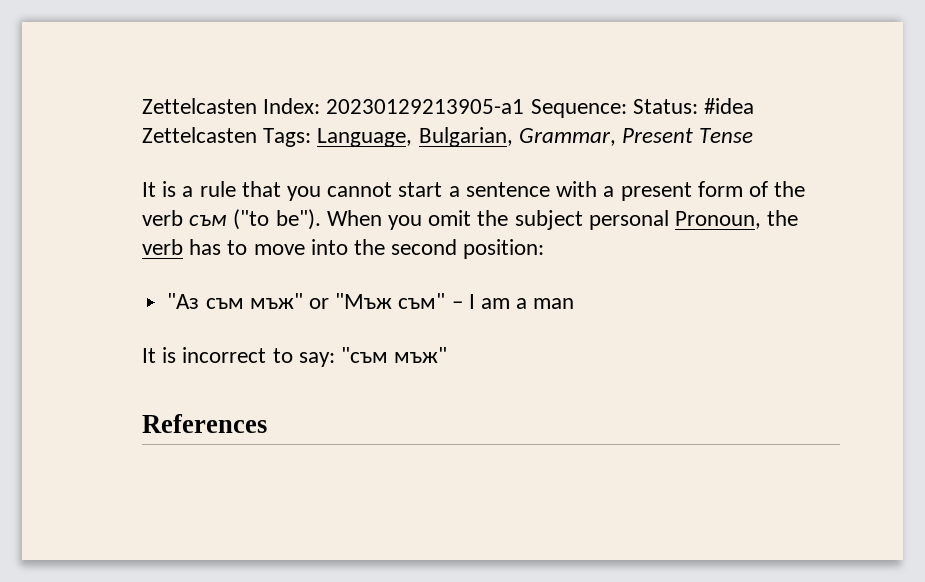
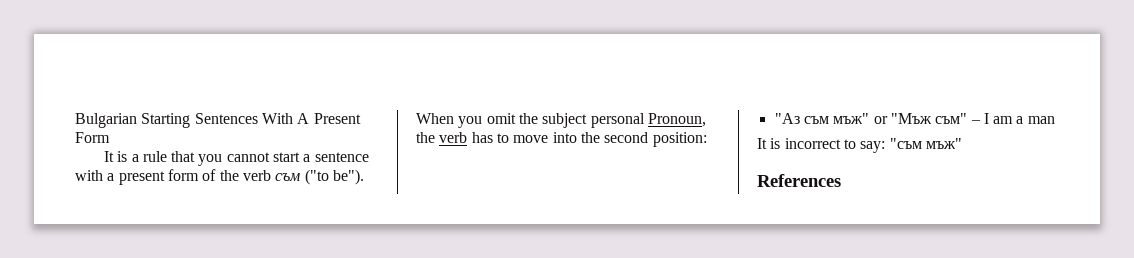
- Zettelcasten Index: 20230129213905-a1 Sequence: Status: #idea Zettelcasten Tags: Language, Bulgarian, Grammar, Present Tense
+ Bulgarian Starting Sentences With A Present Form

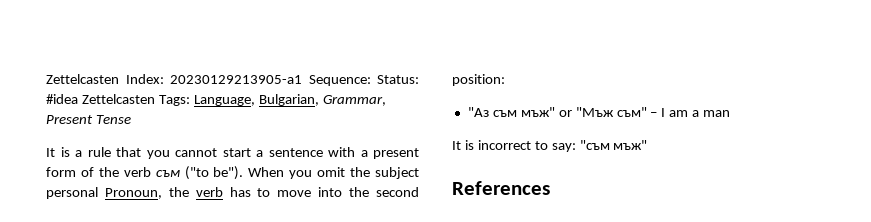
- Bulgarian Starting Sentences With A Present Form
+ Zettelcasten Index: 20230129213905-a1 Sequence: Status: #idea Zettelcasten Tags: Language, Bulgarian, Grammar, Present Tense

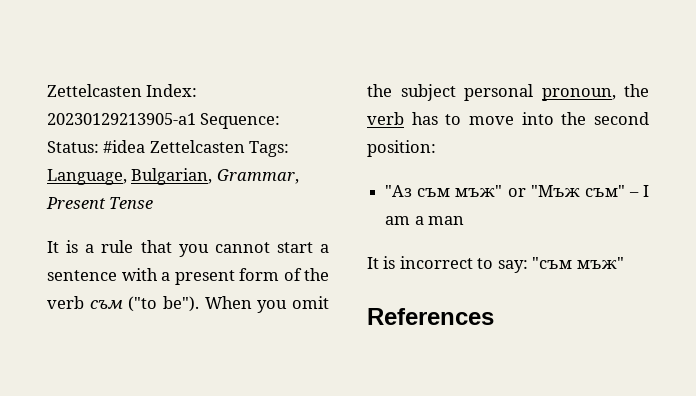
- When you omit the subject personal Pronoun, the verb has to move into the second position:
+ When you omit the subject personal pronoun, the verb has to move into the second position:

